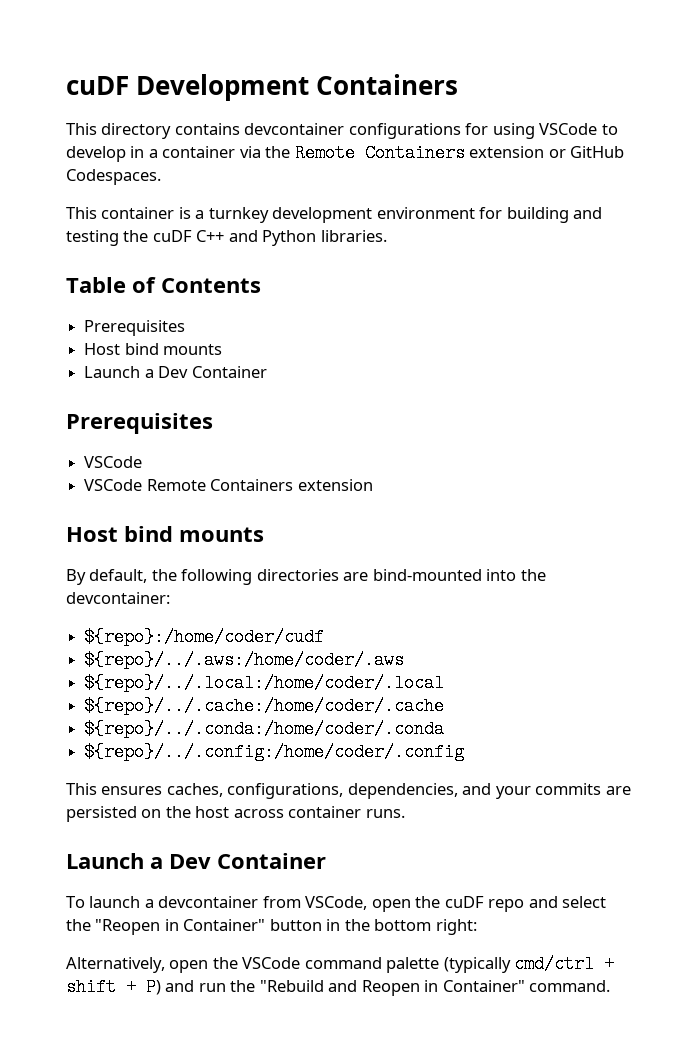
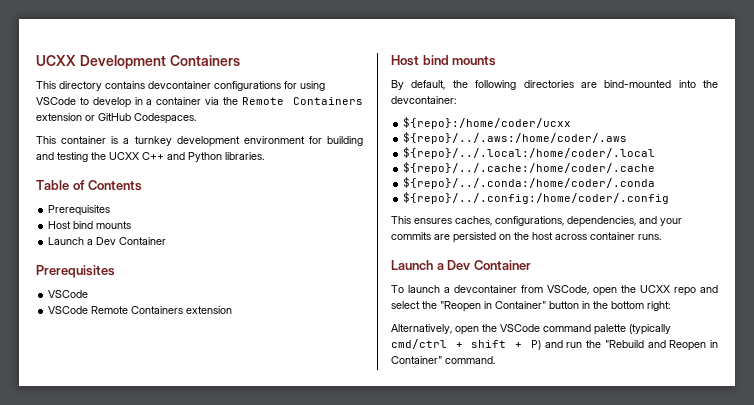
- cuDF Development Containers
+ UCXX Development Containers
- This container is a turnkey development environment for building and testing the cuDF C++ and Python libraries.
+ This container is a turnkey development environment for building and testing the UCXX C++ and Python libraries.
- ${repo}:/home/coder/cudf
+ ${repo}:/home/coder/ucxx
- To launch a devcontainer from VSCode, open the cuDF repo and select the "Reopen in Container" button in the bottom right:
+ To launch a devcontainer from VSCode, open the UCXX repo and select the "Reopen in Container" button in the bottom right:

